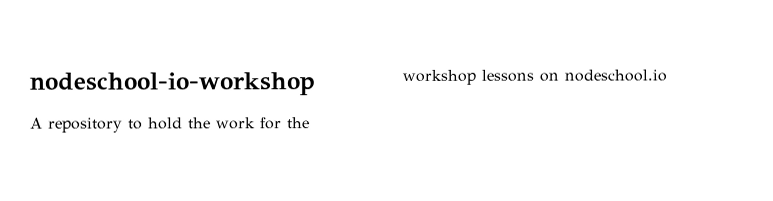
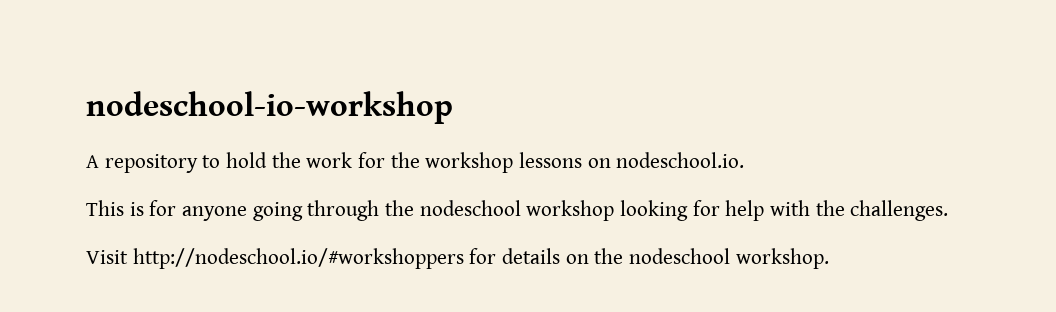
- A repository to hold the work for the workshop lessons on nodeschool.io
+ A repository to hold the work for the workshop lessons on nodeschool.io.
+ This is for anyone going through the nodeschool workshop looking for help with the challenges.
+ Visit http://nodeschool.io/#workshoppers for details on the nodeschool workshop.

